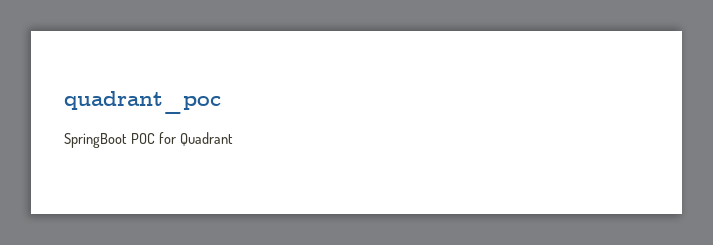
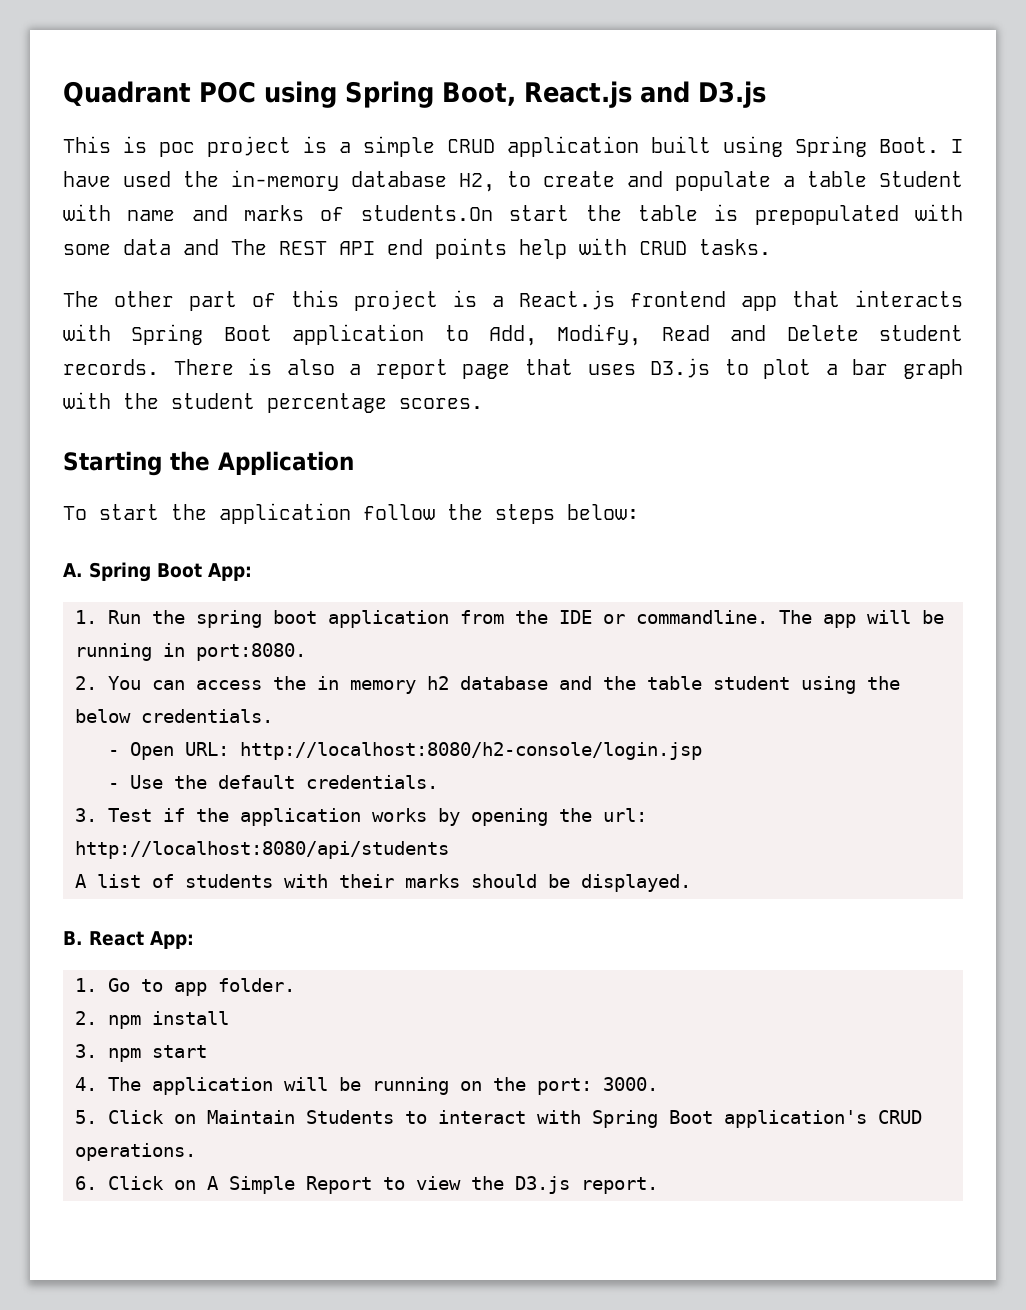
- quadrant_poc
- SpringBoot POC for Quadrant
+ Quadrant POC using Spring Boot, React.js and D3.js
+ This is poc project is a simple CRUD application built using Spring Boot. I have used the in-memory database H2, to create and populate a table Student with name and marks of students.On start the table is prepopulated with some data and The REST API end points help with CRUD tasks.
+ The other part of this project is a React.js frontend app that interacts with Spring Boot application to Add, Modify, Read and Delete student records. There is also a report page that uses D3.js to plot a bar graph with the student percentage scores.
+ Starting the Application
+ To start the application follow the steps below:
+ A. Spring Boot App:
+ 1. Run the spring boot application from the IDE or commandline. The app will be running in port:8080.
+ 2. You can access the in memory h2 database and the table student using the below credentials.
+ - Open URL: http://localhost:8080/h2-console/login.jsp
+ - Use the default credentials.
+ 3. Test if the application works by opening the url: http://localhost:8080/api/students
+ A list of students with their marks should be displayed.
+ B. React App:
+ 1. Go to app folder.
+ 2. npm install
+ 3. npm start
+ 4. The application will be running on the port: 3000.
+ 5. Click on Maintain Students to interact with Spring Boot application's CRUD operations.
+ 6. Click on A Simple Report to view the D3.js report.

